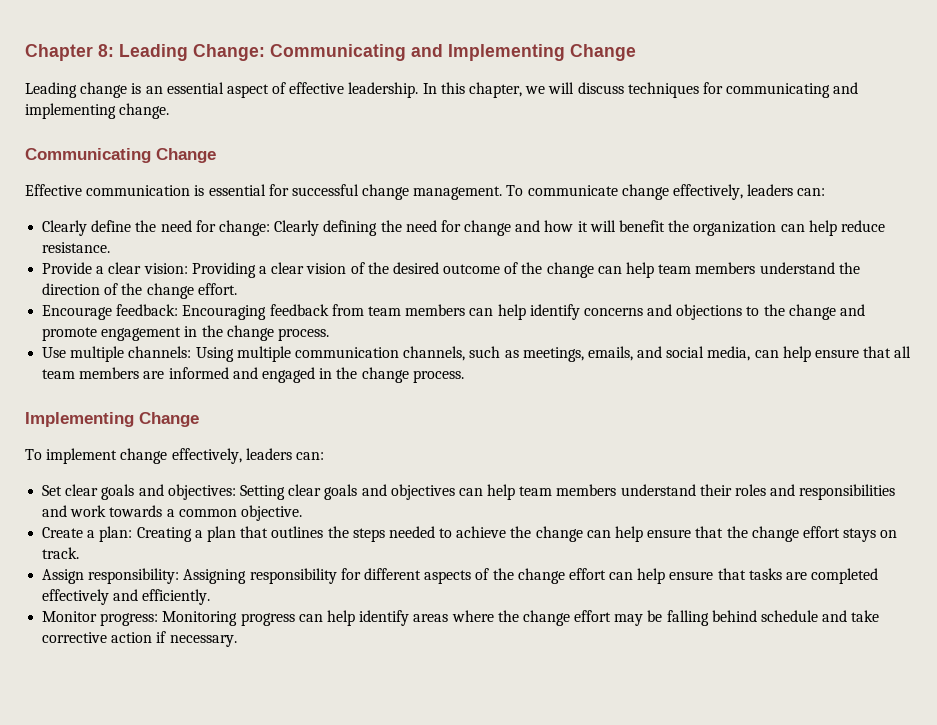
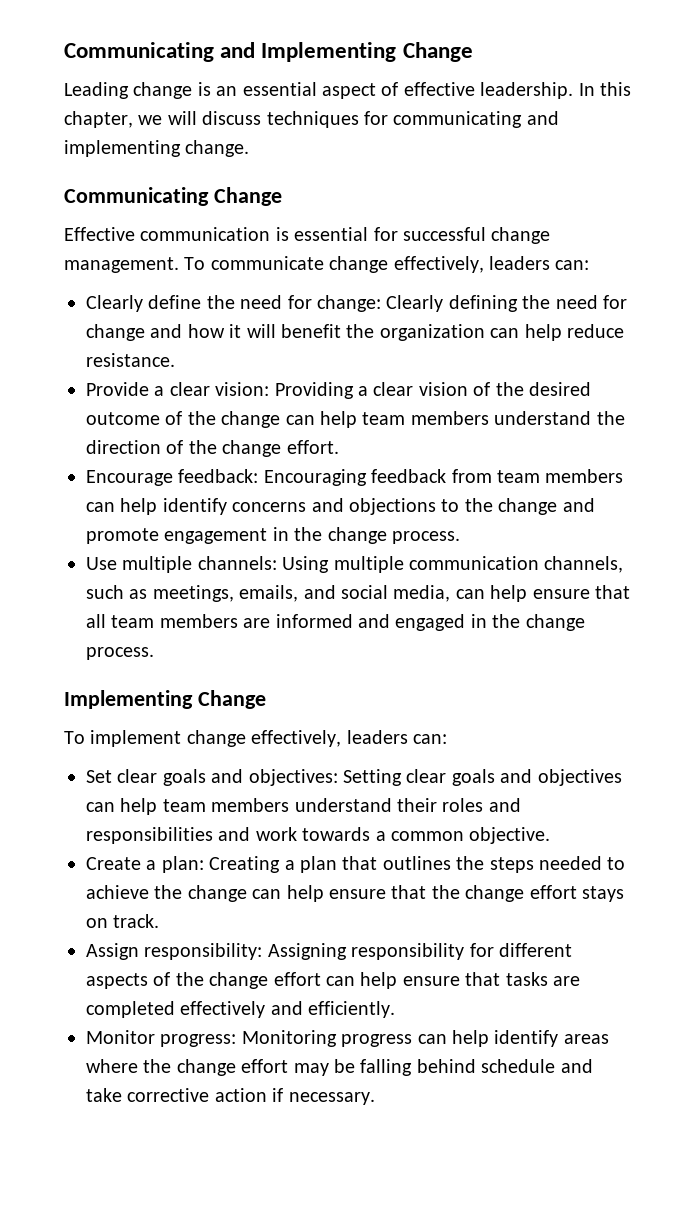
- Chapter 8: Leading Change: Communicating and Implementing Change
+ Communicating and Implementing Change

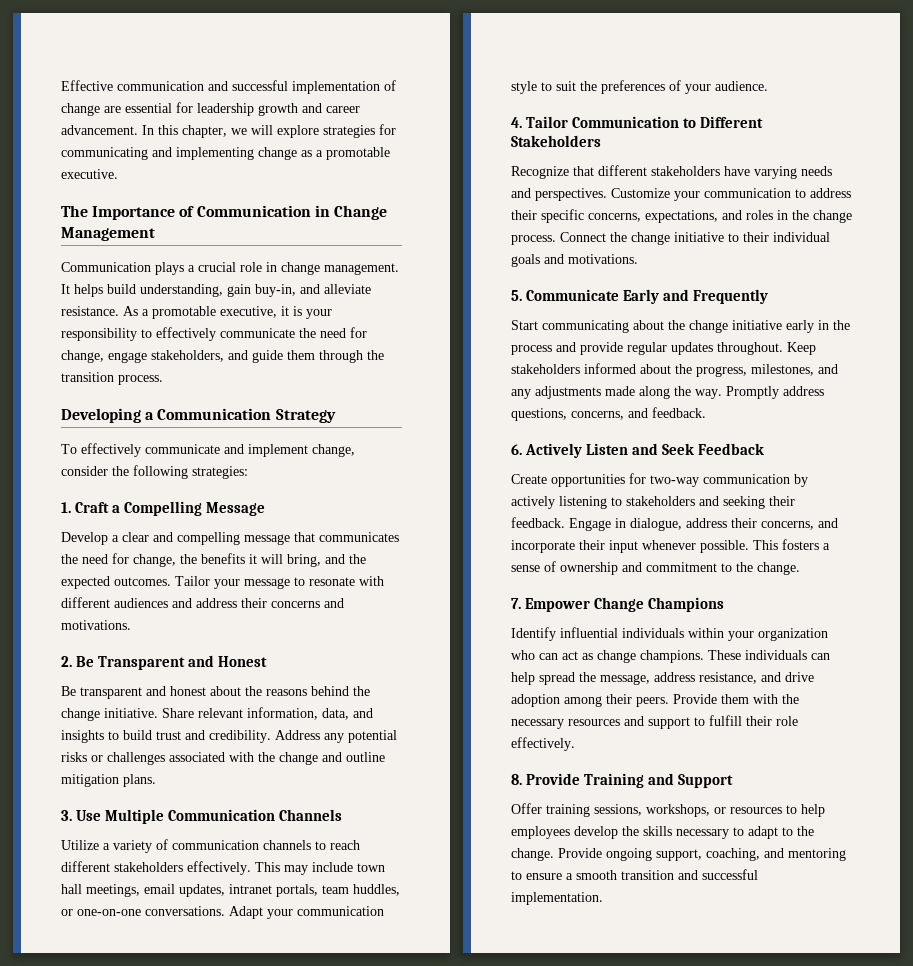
- Communicating and Implementing Change
- Leading change is an essential aspect of effective leadership.
+ Effective communication and successful implementation of change are essential for leadership growth and career advancement.
- In this chapter, we will discuss techniques for communicating and implementing change.
- Communicating Change
- Effective communication is essential for successful change management. To communicate change effectively, leaders can:
- Clearly define the need for change: Clearly defining the need for change and how it will benefit the organization can help reduce resistance.
- Provide a clear vision: Providing a clear vision of the desired outcome of the change can help team members understand the direction of the change effort.
- Encourage feedback: Encouraging feedback from team members can help identify concerns and objections to the change and promote engagement in the change process.
- Use multiple channels: Using multiple communication channels, such as meetings, emails, and social media, can help ensure that all team members are informed and engaged in the change process.
- Implementing Change
- To implement change effectively, leaders can:
- Set clear goals and objectives: Setting clear goals and objectives can help team members understand their roles and responsibilities and work towards a common objective.
- Create a plan: Creating a plan that outlines the steps needed to achieve the change can help ensure that the change effort stays on track.
- Assign responsibility: Assigning responsibility for different aspects of the change effort can help ensure that tasks are completed effectively and efficiently.
- Monitor progress: Monitoring progress can help identify areas where the change effort may be falling behind schedule and take corrective action if necessary.
+ In this chapter, we will explore strategies for communicating and implementing change as a promotable executive.
+ The Importance of Communication in Change Management
+ Communication plays a crucial role in change management. It helps build understanding, gain buy-in, and alleviate resistance. As a promotable executive, it is your responsibility to effectively communicate the need for change, engage stakeholders, and guide them through the transition process.
+ Developing a Communication Strategy
+ To effectively communicate and implement change, consider the following strategies:
+ 1. Craft a Compelling Message
+ Develop a clear and compelling message that communicates the need for change, the benefits it will bring, and the expected outcomes. Tailor your message to resonate with different audiences and address their concerns and motivations.
+ 2. Be Transparent and Honest
+ Be transparent and honest about the reasons behind the change initiative. Share relevant information, data, and insights to build trust and credibility. Address any potential risks or challenges associated with the change and outline mitigation plans.
+ 3. Use Multiple Communication Channels
+ Utilize a variety of communication channels to reach different stakeholders effectively. This may include town hall meetings, email updates, intranet portals, team huddles, or one-on-one conversations. Adapt your communication style to suit the preferences of your audience.
+ 4. Tailor Communication to Different Stakeholders
+ Recognize that different stakeholders have varying needs and perspectives. Customize your communication to address their specific concerns, expectations, and roles in the change process. Connect the change initiative to their individual goals and motivations.
+ 5. Communicate Early and Frequently
+ Start communicating about the change initiative early in the process and provide regular updates throughout. Keep stakeholders informed about the progress, milestones, and any adjustments made along the way. Promptly address questions, concerns, and feedback.
+ 6. Actively Listen and Seek Feedback
+ Create opportunities for two-way communication by actively listening to stakeholders and seeking their feedback. Engage in dialogue, address their concerns, and incorporate their input whenever possible. This fosters a sense of ownership and commitment to the change.
+ 7. Empower Change Champions
+ Identify influential individuals within your organization who can act as change champions. These individuals can help spread the message, address resistance, and drive adoption among their peers. Provide them with the necessary resources and support to fulfill their role effectively.
+ 8. Provide Training and Support
+ Offer training sessions, workshops, or resources to help employees develop the skills necessary to adapt to the change. Provide ongoing support, coaching, and mentoring to ensure a smooth transition and successful implementation.

